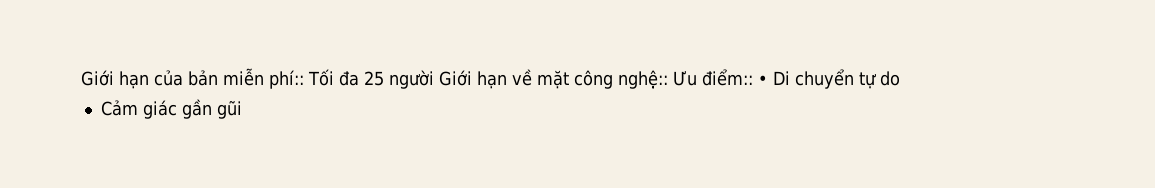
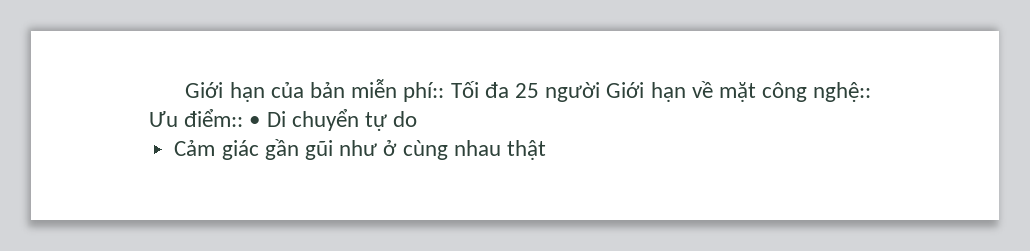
- Cảm giác gần gũi
+ Cảm giác gần gũi như ở cùng nhau thật

